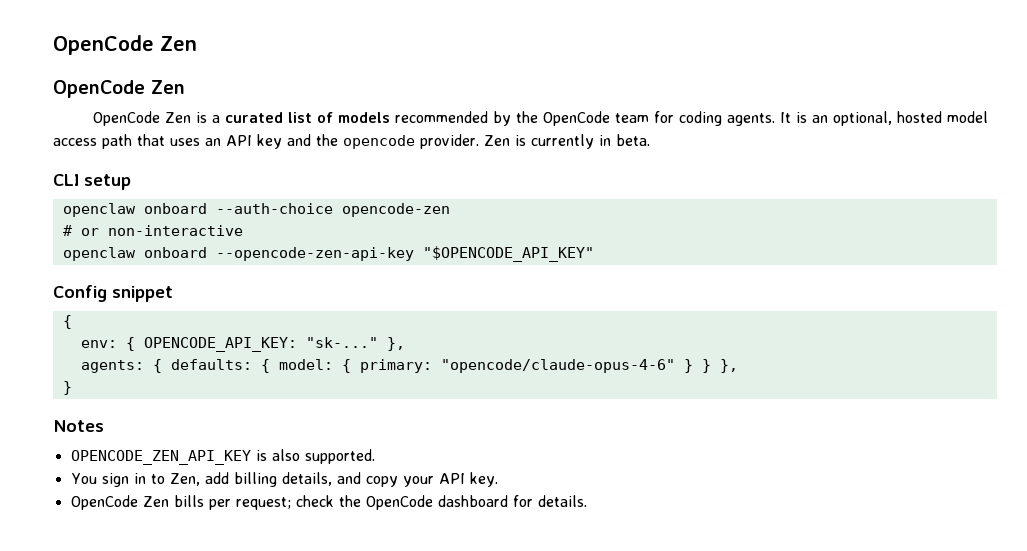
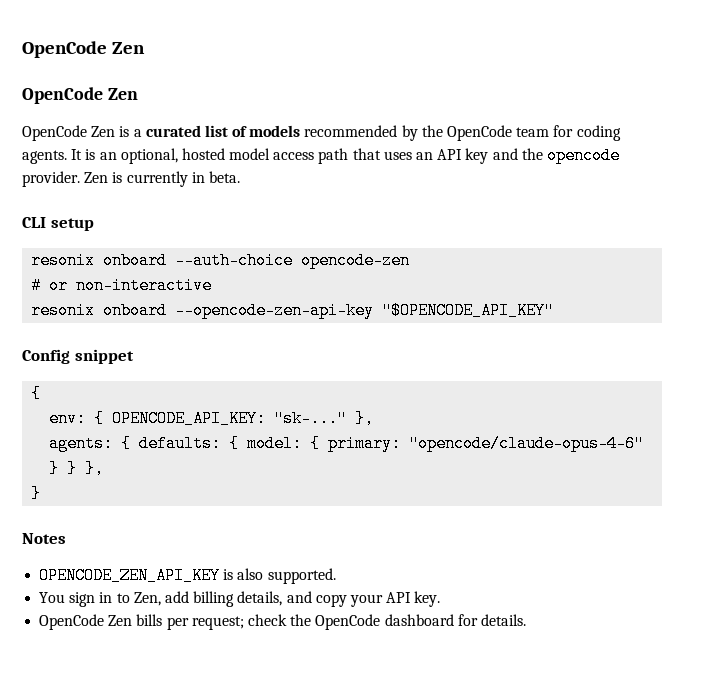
- openclaw onboard --auth-choice opencode-zen
+ resonix onboard --auth-choice opencode-zen
- openclaw onboard --opencode-zen-api-key "$OPENCODE_API_KEY"
+ resonix onboard --opencode-zen-api-key "$OPENCODE_API_KEY"

